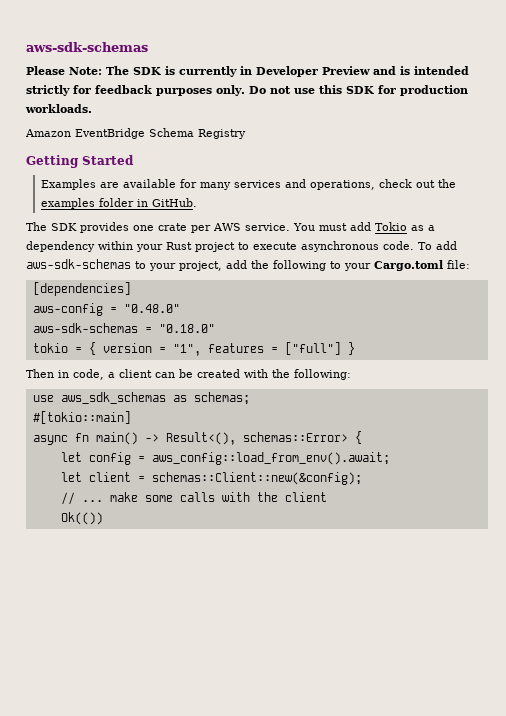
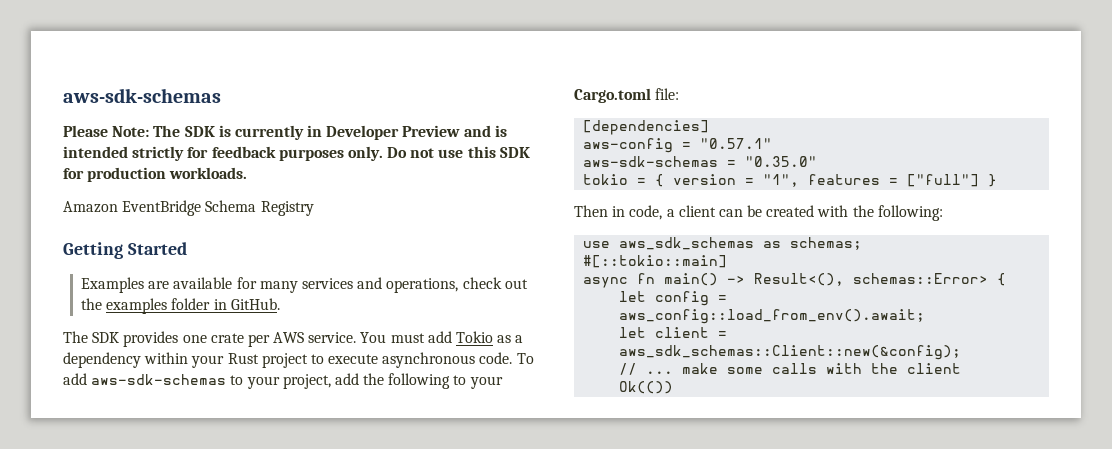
- aws-config = "0.48.0"
+ aws-config = "0.57.1"
- aws-sdk-schemas = "0.18.0"
+ aws-sdk-schemas = "0.35.0"
- #[tokio::main]
+ #[::tokio::main]
- let client = schemas::Client::new(&config);
+ let client = aws_sdk_schemas::Client::new(&config);

